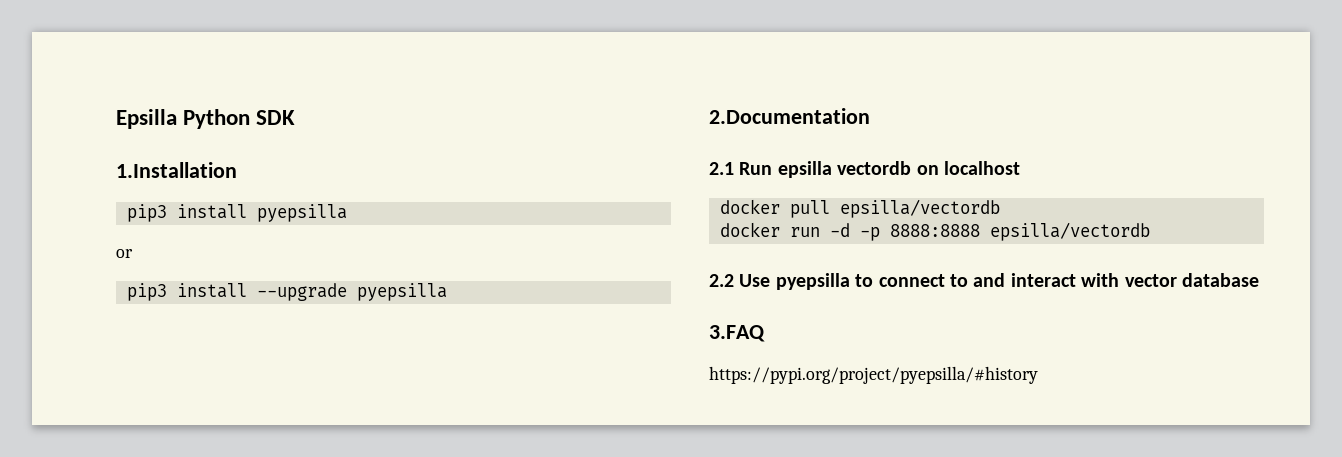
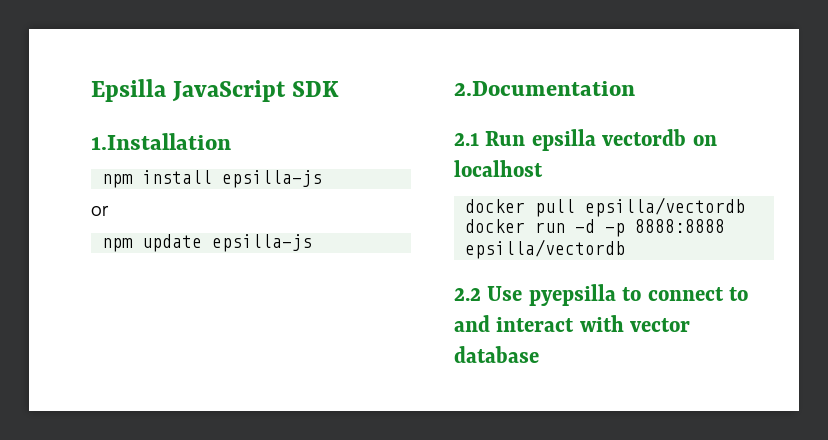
- Epsilla Python SDK
+ Epsilla JavaScript SDK
- pip3 install pyepsilla
+ npm install epsilla-js
  or
- pip3 install --upgrade pyepsilla
+ npm update epsilla-js
- 3.FAQ
- https://pypi.org/project/pyepsilla/#history

